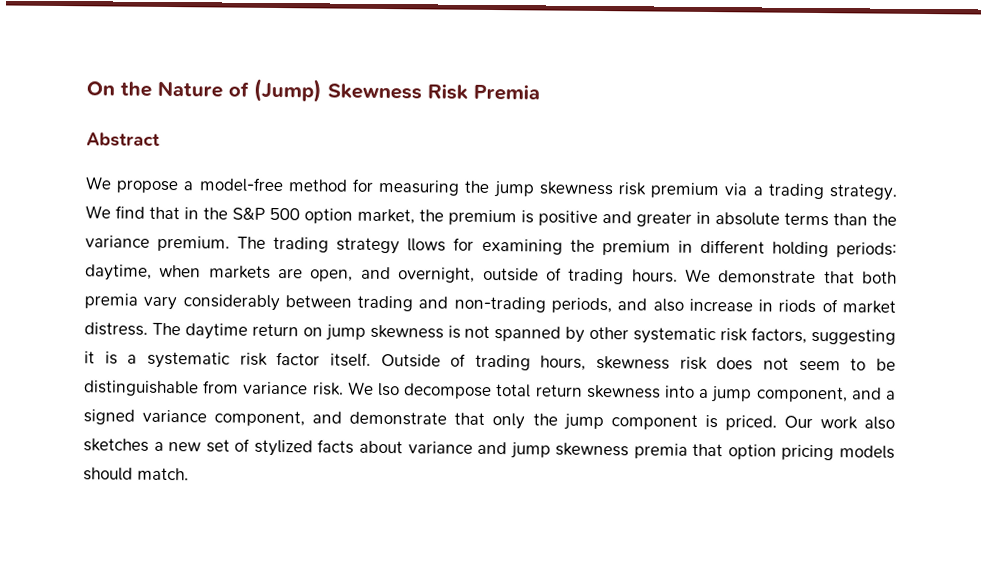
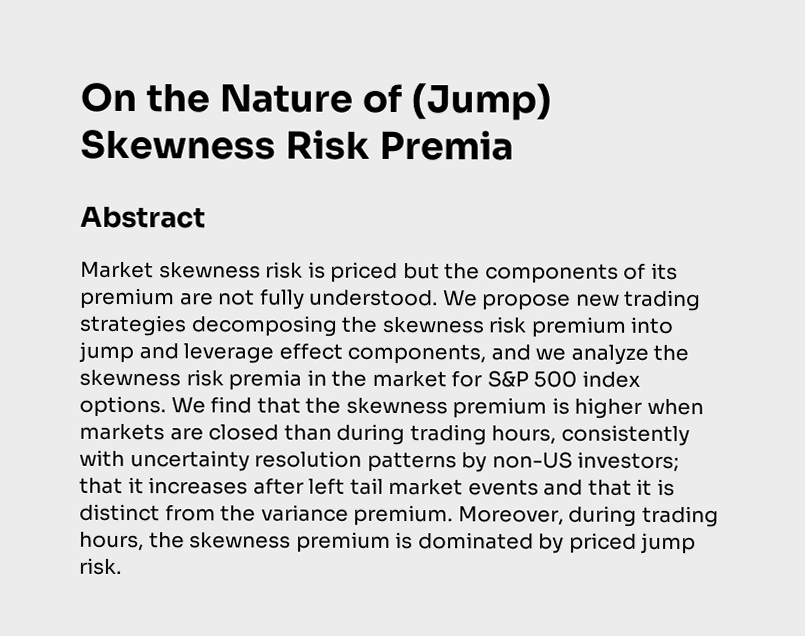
- We propose a model-free method for measuring the jump skewness risk premium via a trading strategy. We find that in the S&P 500 option market, the premium is positive and greater in absolute terms than the variance premium. The trading strategy llows for examining the premium in different holding periods: daytime, when markets are open, and overnight, outside of trading hours. We demonstrate that both premia vary considerably between trading and non-trading periods, and also increase in riods of market distress. The daytime return on jump skewness is not spanned by other systematic risk factors, suggesting it is a systematic risk factor itself. Outside of trading hours, skewness risk does not seem to be distinguishable from variance risk. We lso decompose total return skewness into a jump component, and a signed variance component, and demonstrate that only the jump component is priced. Our work also sketches a new set of stylized facts about variance and jump skewness premia that option pricing models should match.
+ Market skewness risk is priced but the components of its premium are not fully understood. We propose new trading strategies decomposing the skewness risk premium into jump and leverage effect components, and we analyze the skewness risk premia in the market for S&P 500 index options. We find that the skewness premium is higher when markets are closed than during trading hours, consistently with uncertainty resolution patterns by non-US investors; that it increases after left tail market events and that it is distinct from the variance premium. Moreover, during trading hours, the skewness premium is dominated by priced jump risk.

